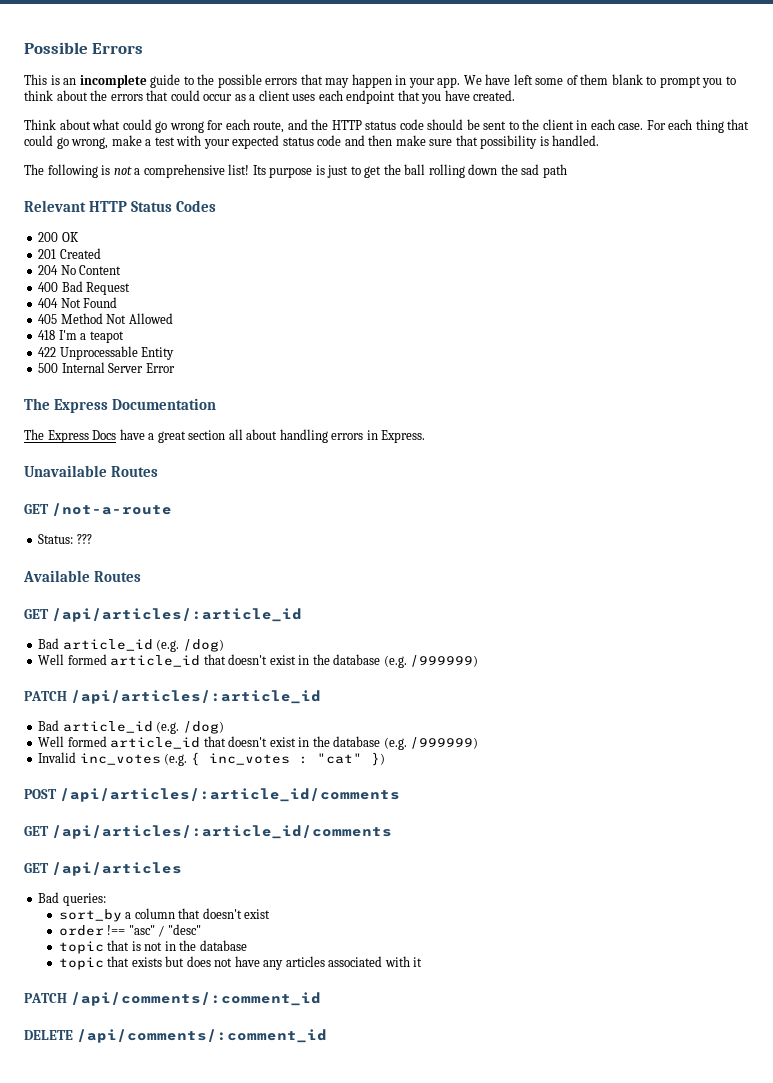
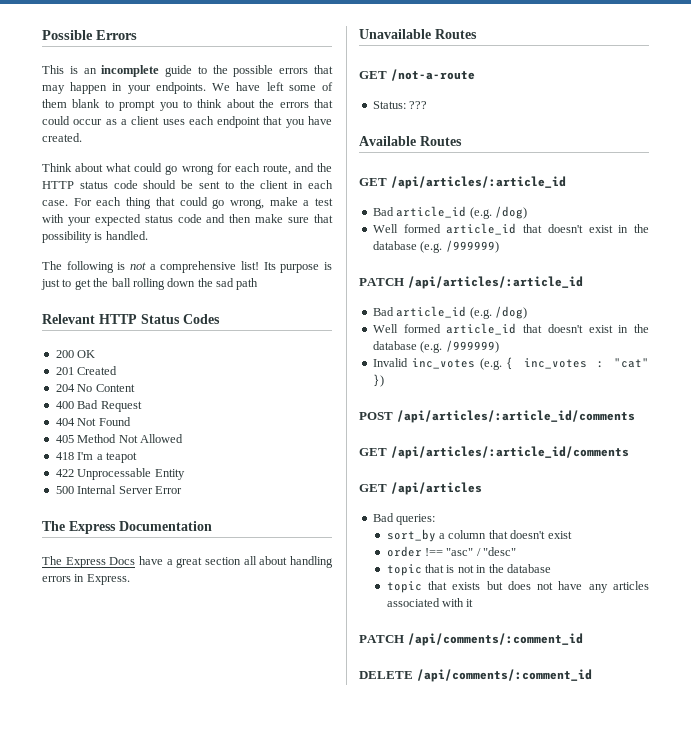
- This is an incomplete guide to the possible errors that may happen in your app.
+ This is an incomplete guide to the possible errors that may happen in your endpoints.

